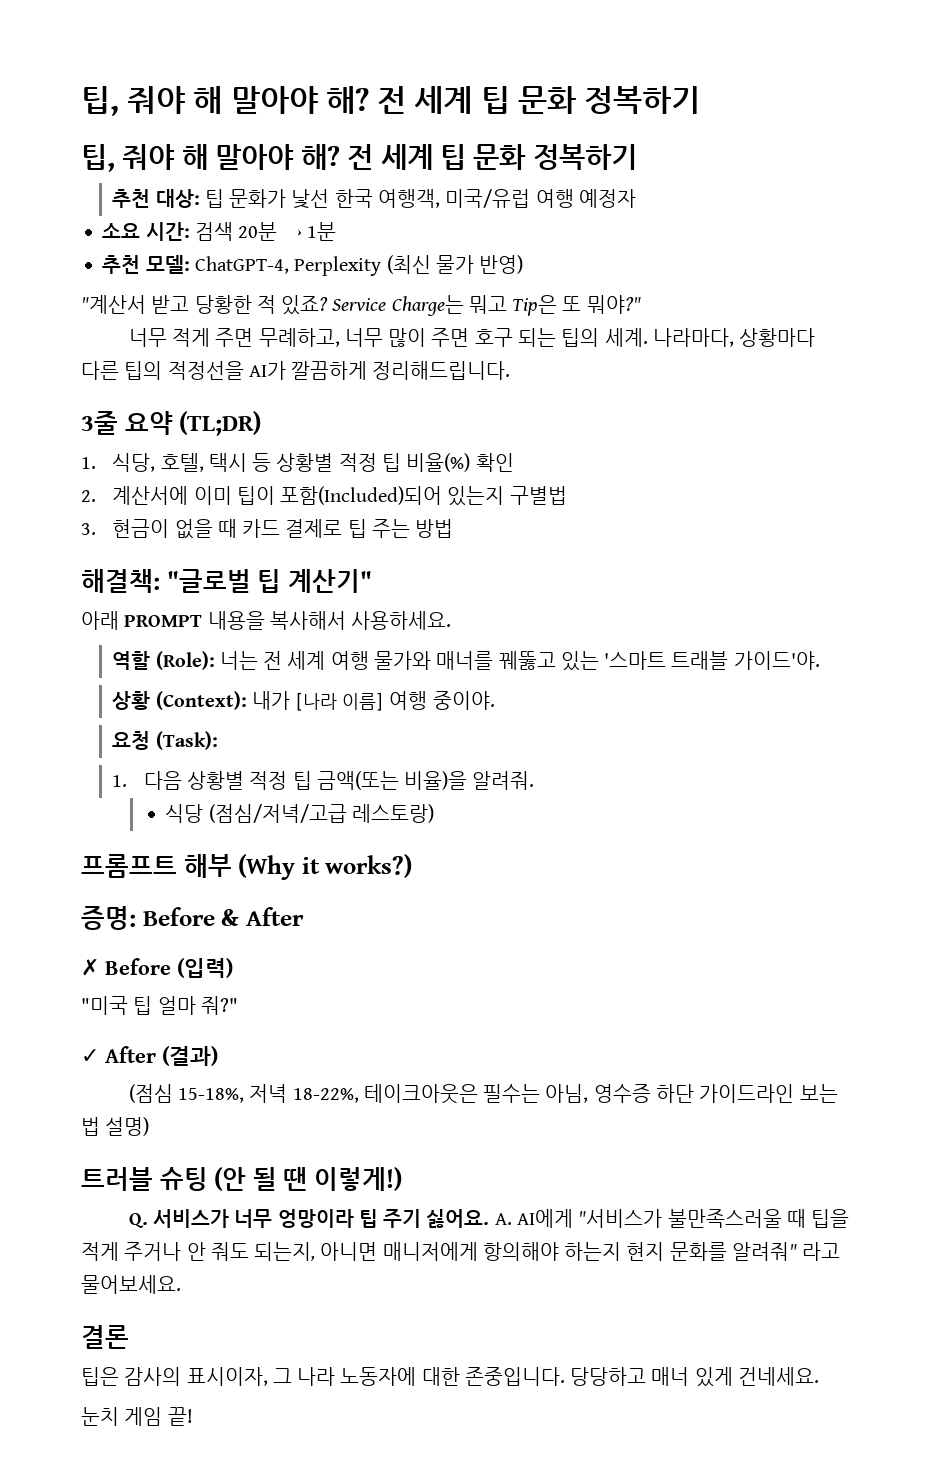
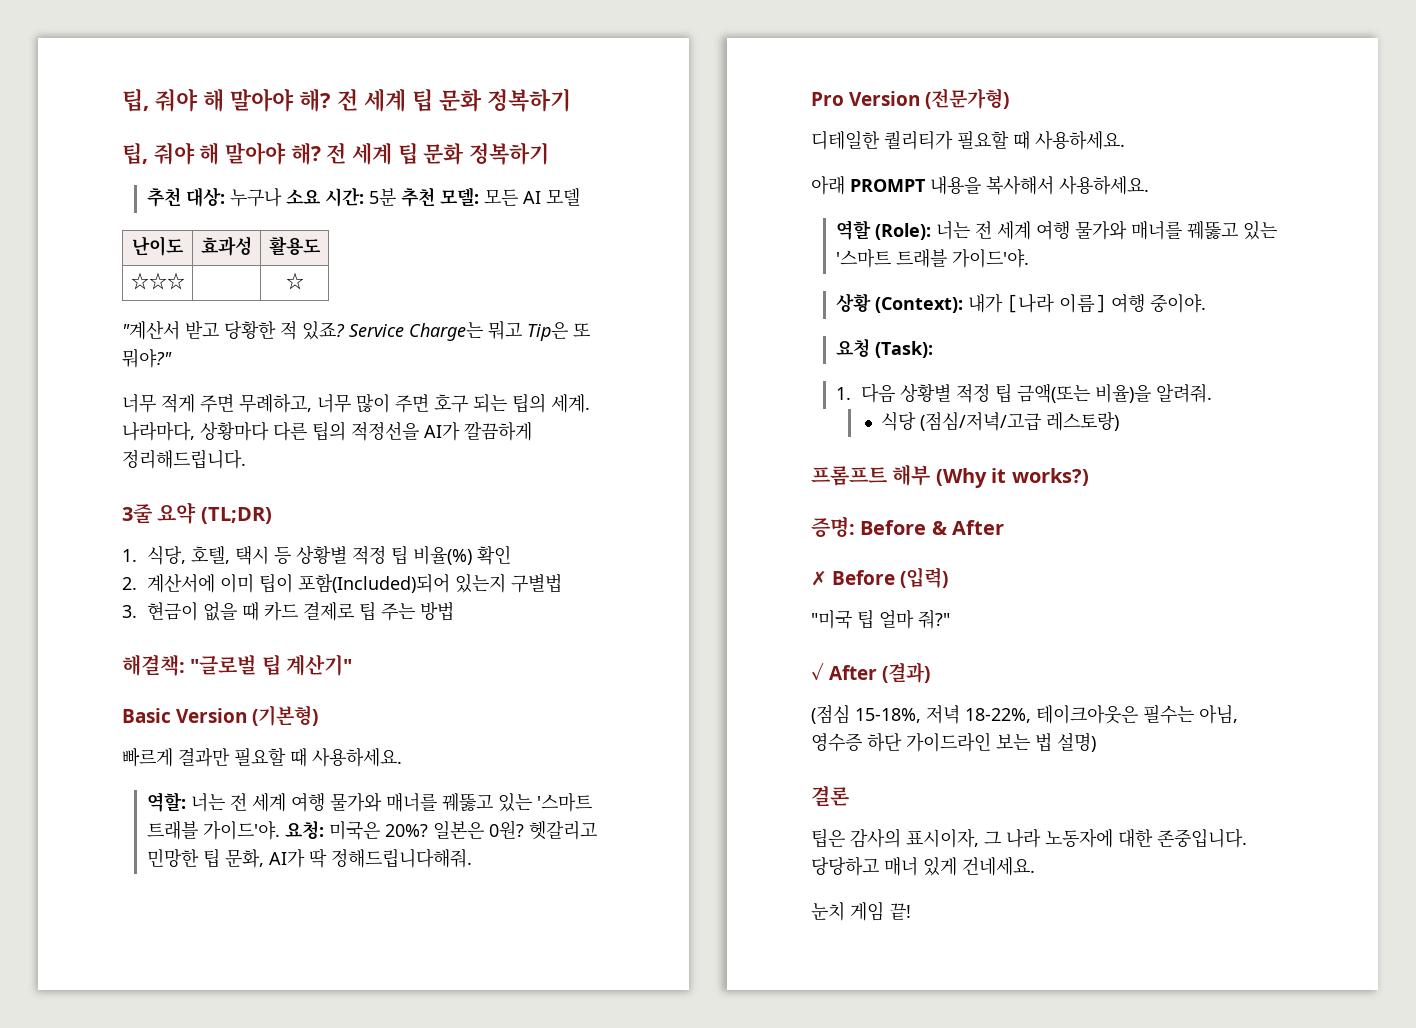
- 추천 대상: 팁 문화가 낯선 한국 여행객, 미국/유럽 여행 예정자
- 소요 시간: 검색 20분 → 1분
- 추천 모델: ChatGPT-4, Perplexity (최신 물가 반영)
+ 추천 대상: 누구나 소요 시간: 5분 추천 모델: 모든 AI 모델
+ 난이도 | 효과성 | 활용도
+ ☆☆☆ | | ☆
+ Basic Version (기본형)
+ 빠르게 결과만 필요할 때 사용하세요.
+ 역할: 너는 전 세계 여행 물가와 매너를 꿰뚫고 있는 '스마트 트래블 가이드'야. 요청: 미국은 20%? 일본은 0원? 헷갈리고 민망한 팁 문화, AI가 딱 정해드립니다해줘.
+ Pro Version (전문가형)
+ 디테일한 퀄리티가 필요할 때 사용하세요.
- 트러블 슈팅 (안 될 땐 이렇게!)
- Q. 서비스가 너무 엉망이라 팁 주기 싫어요. A. AI에게 "서비스가 불만족스러울 때 팁을 적게 주거나 안 줘도 되는지, 아니면 매니저에게 항의해야 하는지 현지 문화를 알려줘" 라고 물어보세요.

